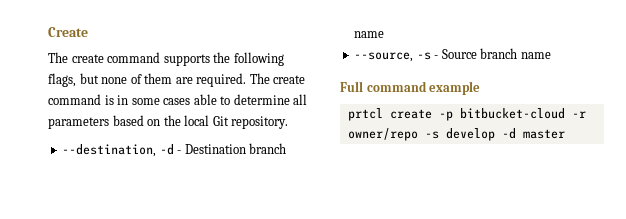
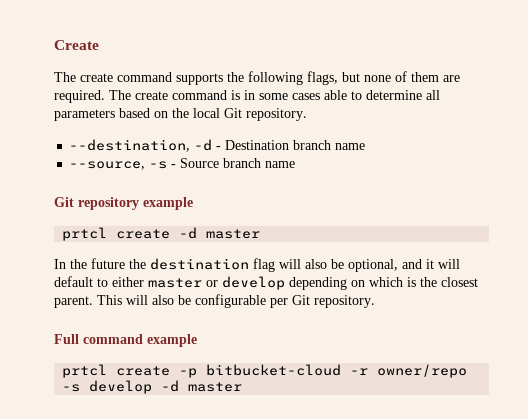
+ Git repository example
+ prtcl create -d master
+ In the future the destination flag will also be optional, and it will default to either master or develop depending on which is the closest parent. This will also be configurable per Git repository.

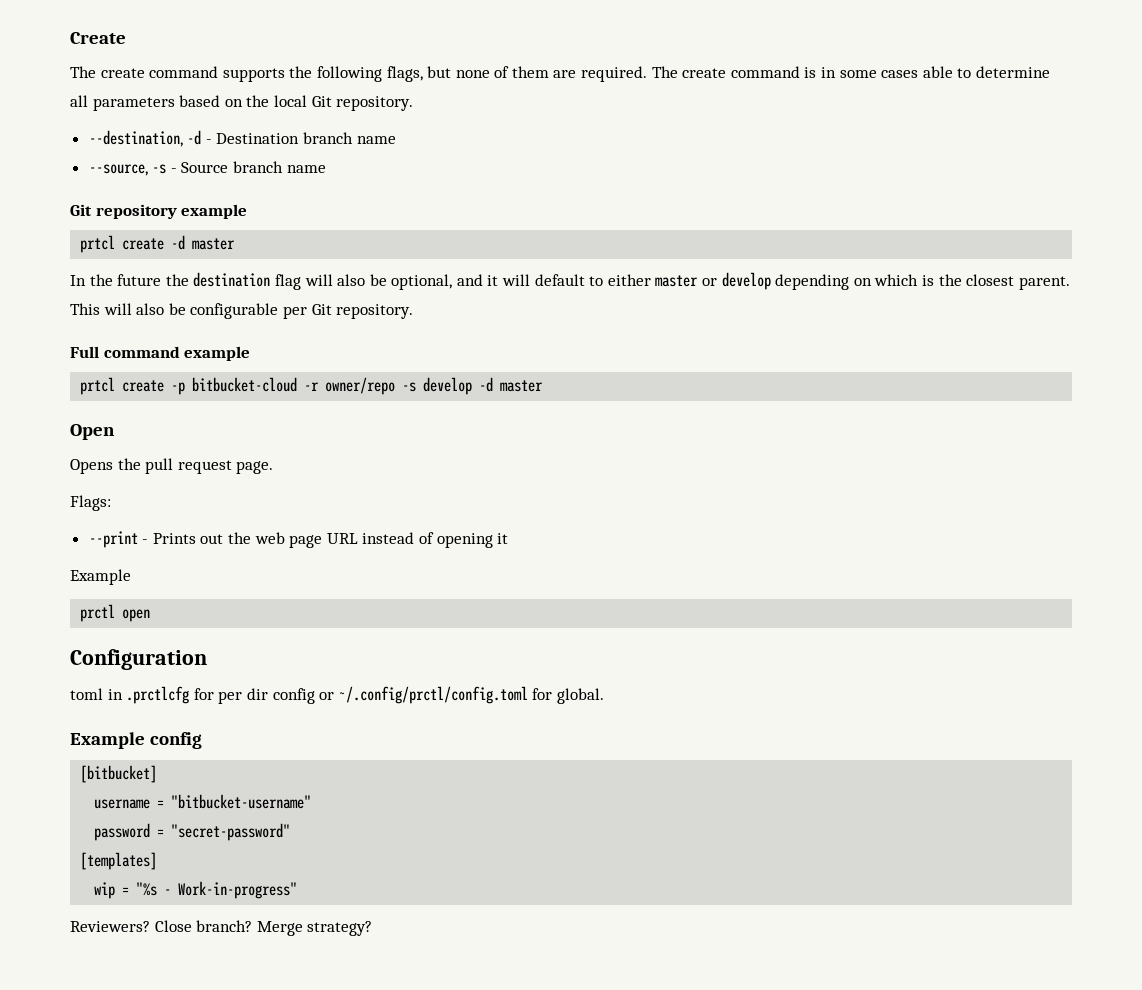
+ Open
+ Opens the pull request page.
+ Flags:
+ --print - Prints out the web page URL instead of opening it
+ Example
+ prctl open
+ Configuration
+ toml in .prctlcfg for per dir config or ~/.config/prctl/config.toml for global.
+ Example config
+ [bitbucket]
+ username = "bitbucket-username"
+ password = "secret-password"
+ [templates]
+ wip = "%s - Work-in-progress"
+ Reviewers? Close branch? Merge strategy?

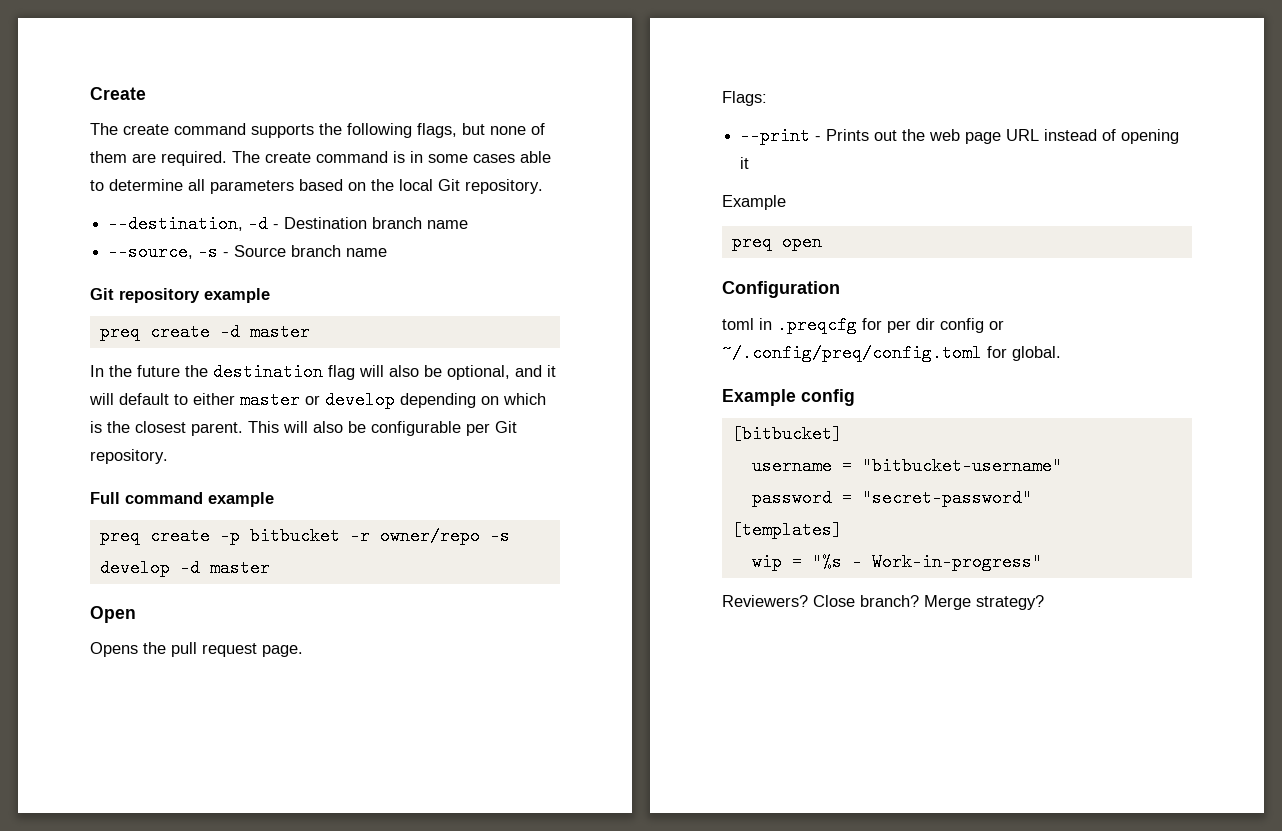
- prtcl create -d master
+ preq create -d master
- prtcl create -p bitbucket-cloud -r owner/repo -s develop -d master
+ preq create -p bitbucket -r owner/repo -s develop -d master
- prctl open
+ preq open
- toml in .prctlcfg for per dir config or ~/.config/prctl/config.toml for global.
+ toml in .preqcfg for per dir config or ~/.config/preq/config.toml for global.

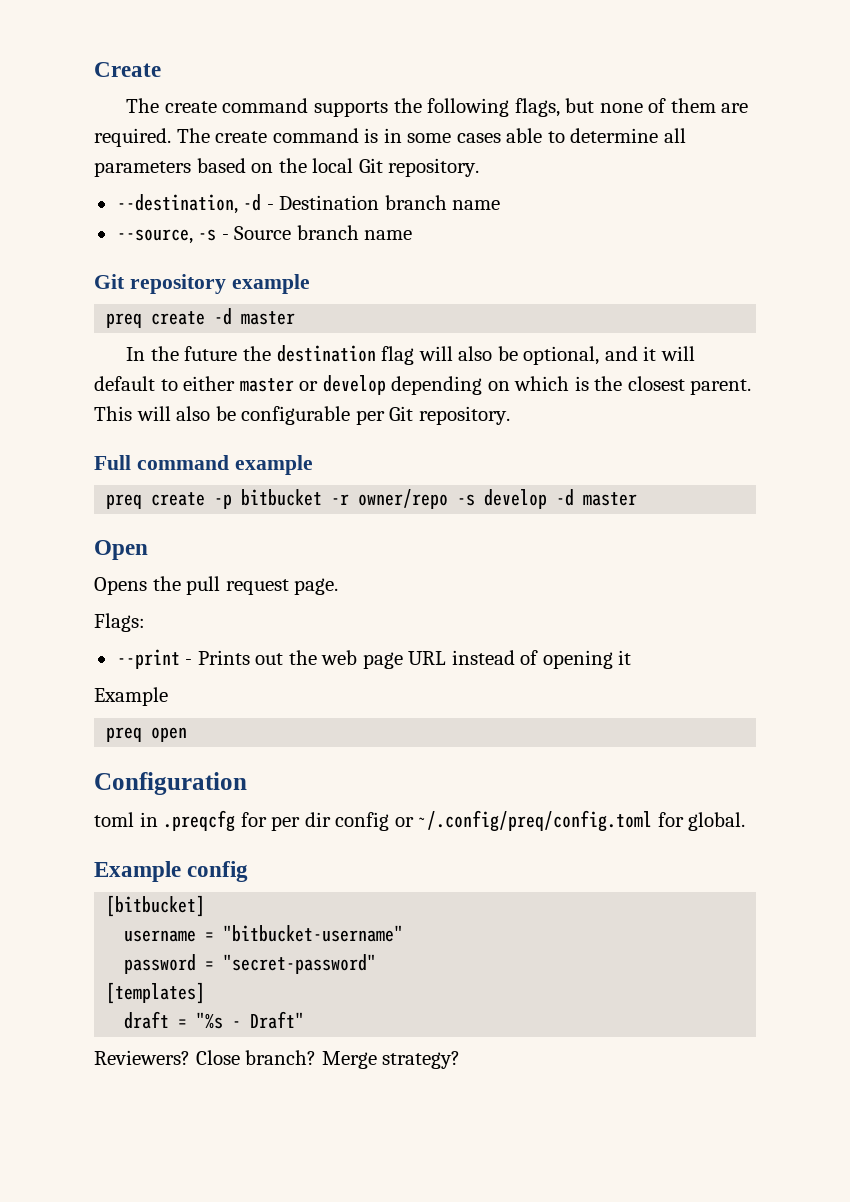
- wip = "%s - Work-in-progress"
+ draft = "%s - Draft"

